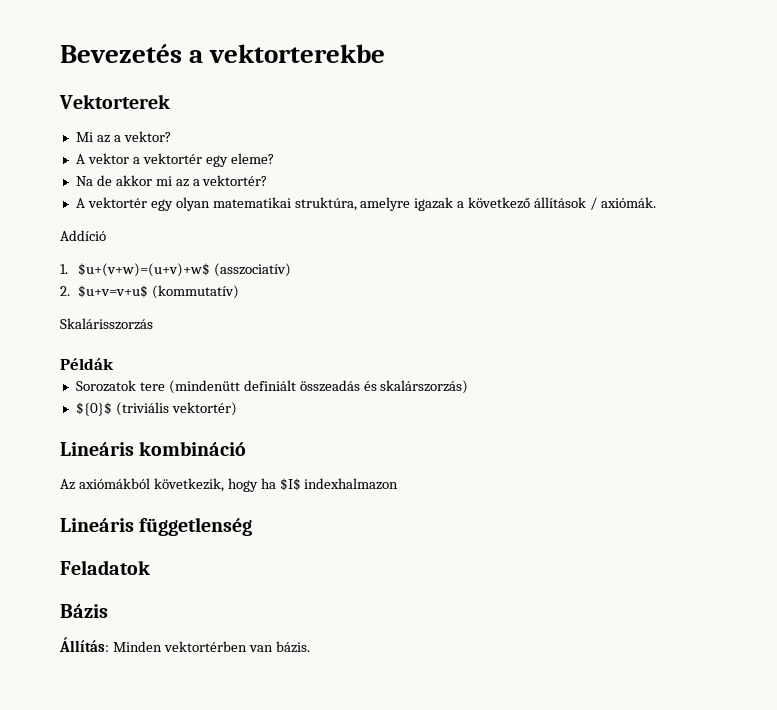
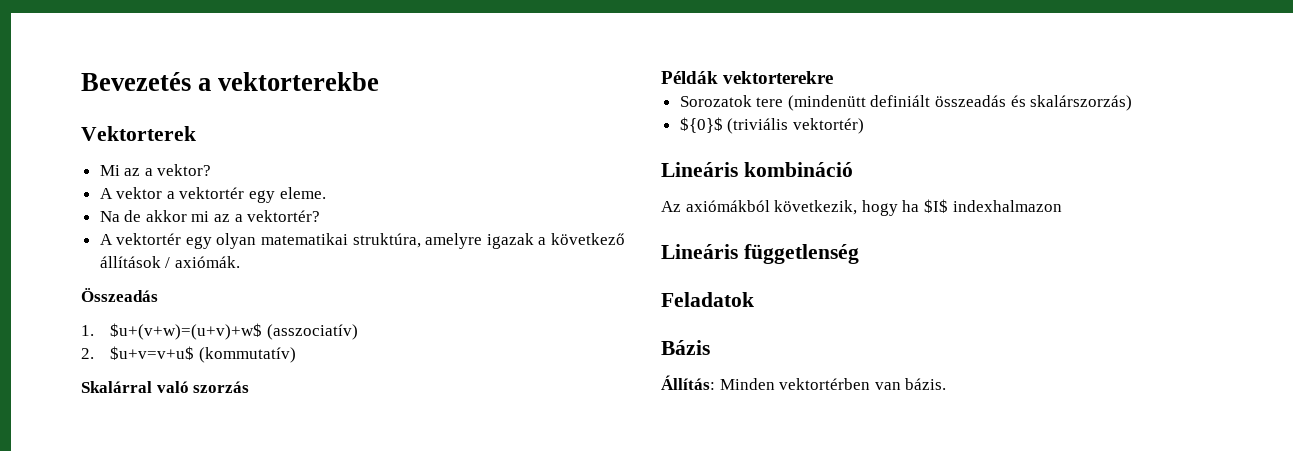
- A vektor a vektortér egy eleme?
+ A vektor a vektortér egy eleme.
- Addíció
+ Összeadás
- Skalárisszorzás
+ Skalárral való szorzás
- Példák
+ Példák vektorterekre

